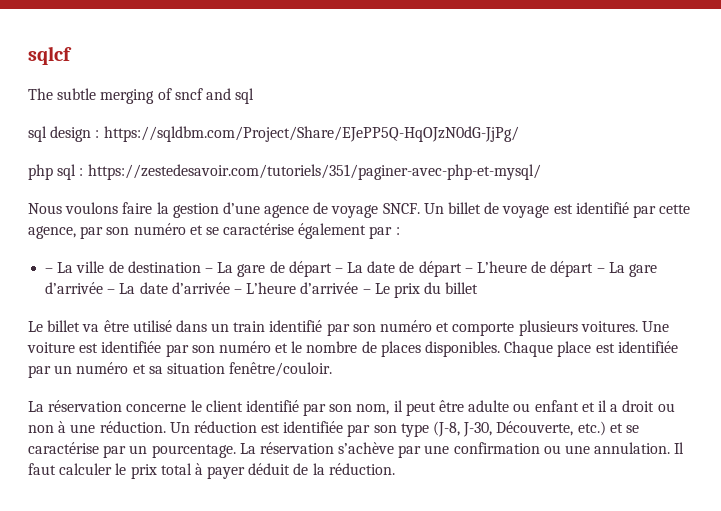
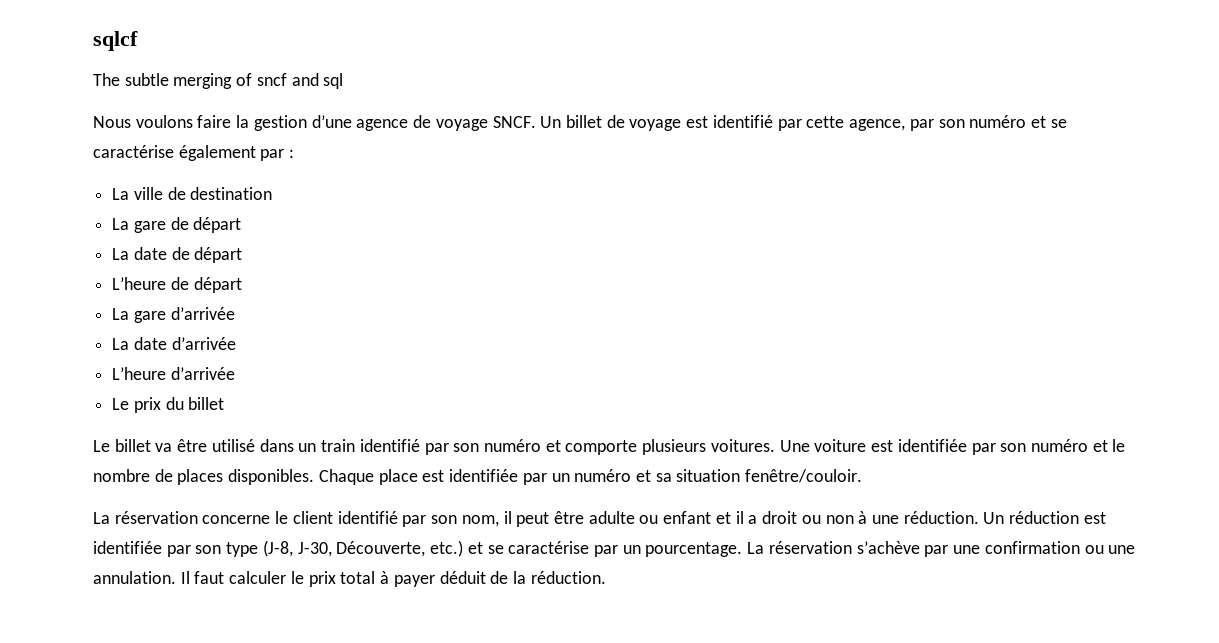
- sql design : https://sqldbm.com/Project/Share/EJePP5Q-HqOJzN0dG-JjPg/
- php sql : https://zestedesavoir.com/tutoriels/351/paginer-avec-php-et-mysql/
- – La ville de destination – La gare de départ – La date de départ – L’heure de départ – La gare d’arrivée – La date d’arrivée – L’heure d’arrivée – Le prix du billet
+ La ville de destination
+ La gare de départ
+ La date de départ
+ L’heure de départ
+ La gare d’arrivée
+ La date d’arrivée
+ L’heure d’arrivée
+ Le prix du billet

